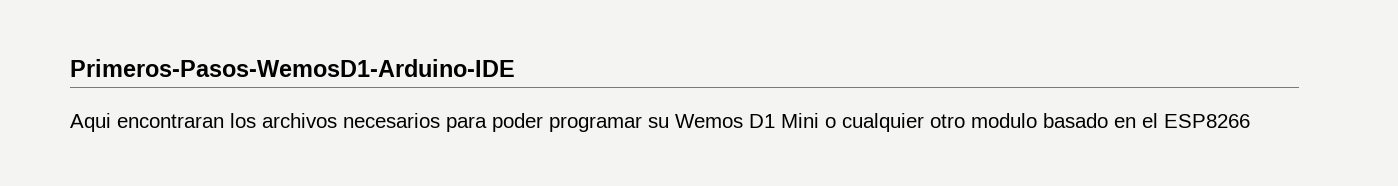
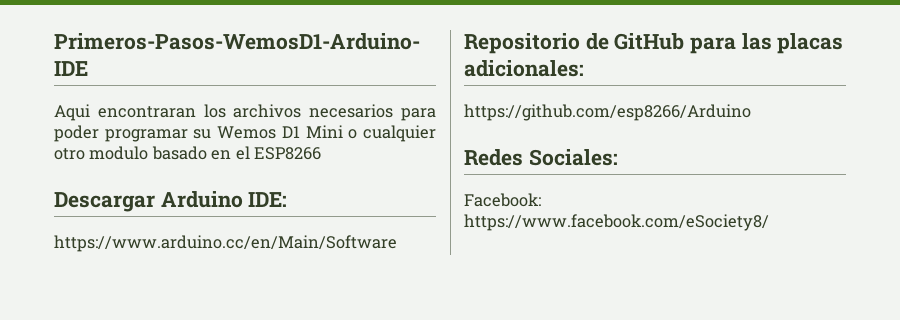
+ Descargar Arduino IDE:
+ https://www.arduino.cc/en/Main/Software
+ Repositorio de GitHub para las placas adicionales:
+ https://github.com/esp8266/Arduino
+ Redes Sociales:
+ Facebook: https://www.facebook.com/eSociety8/

